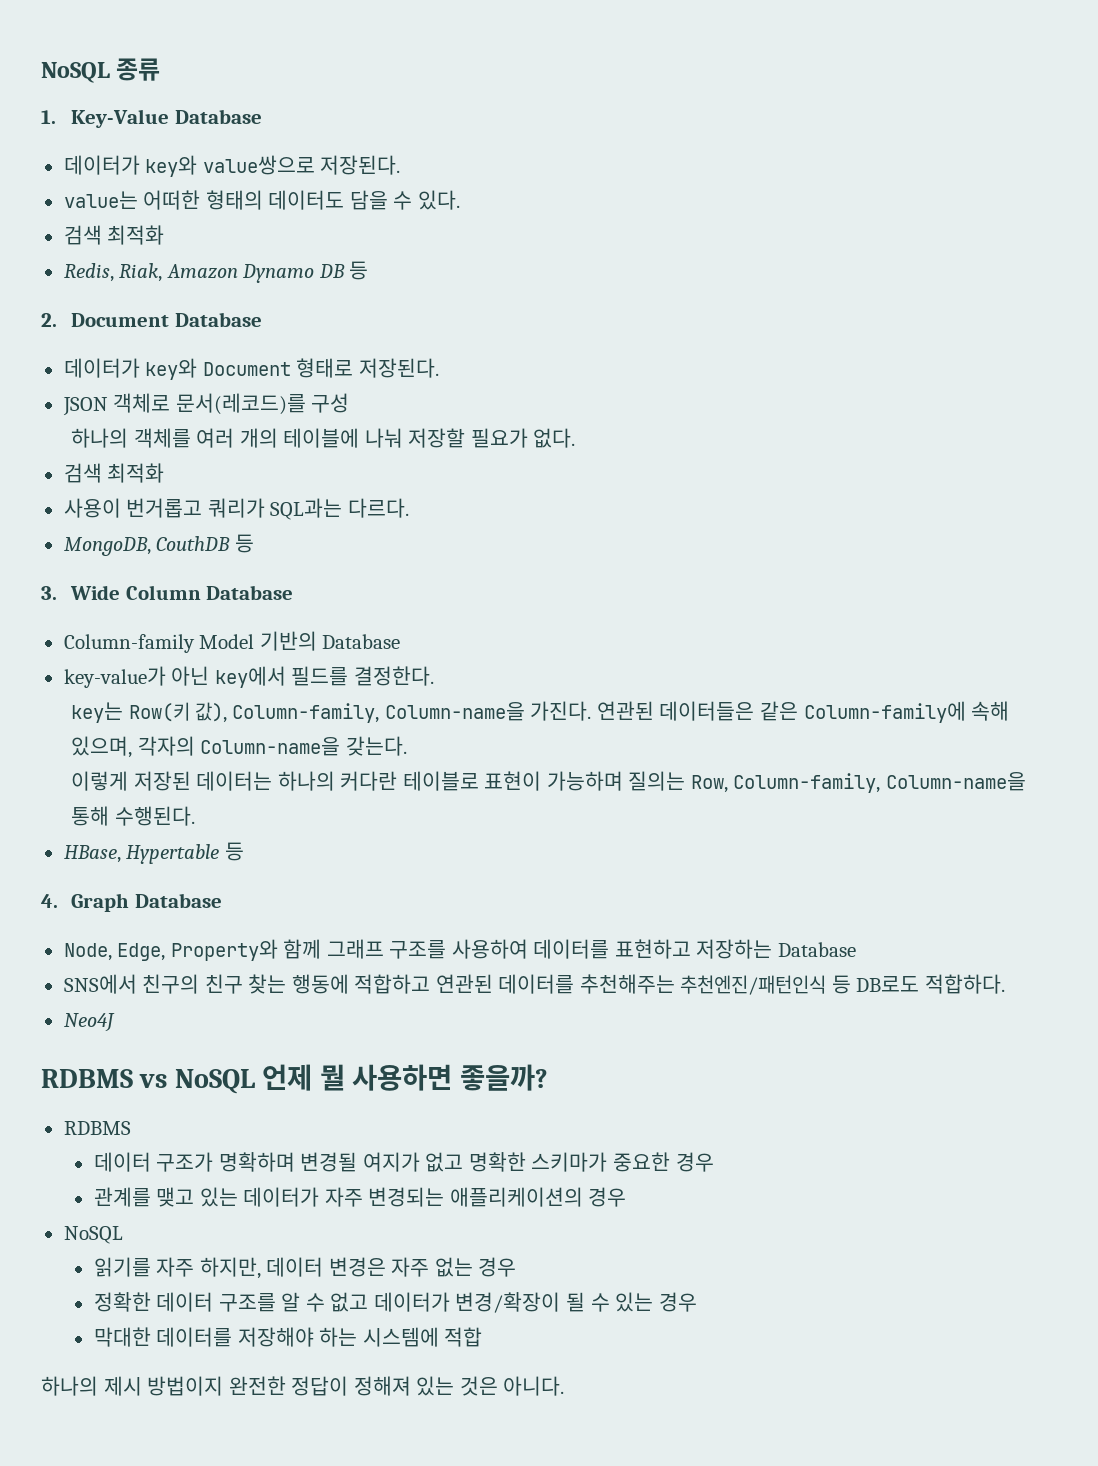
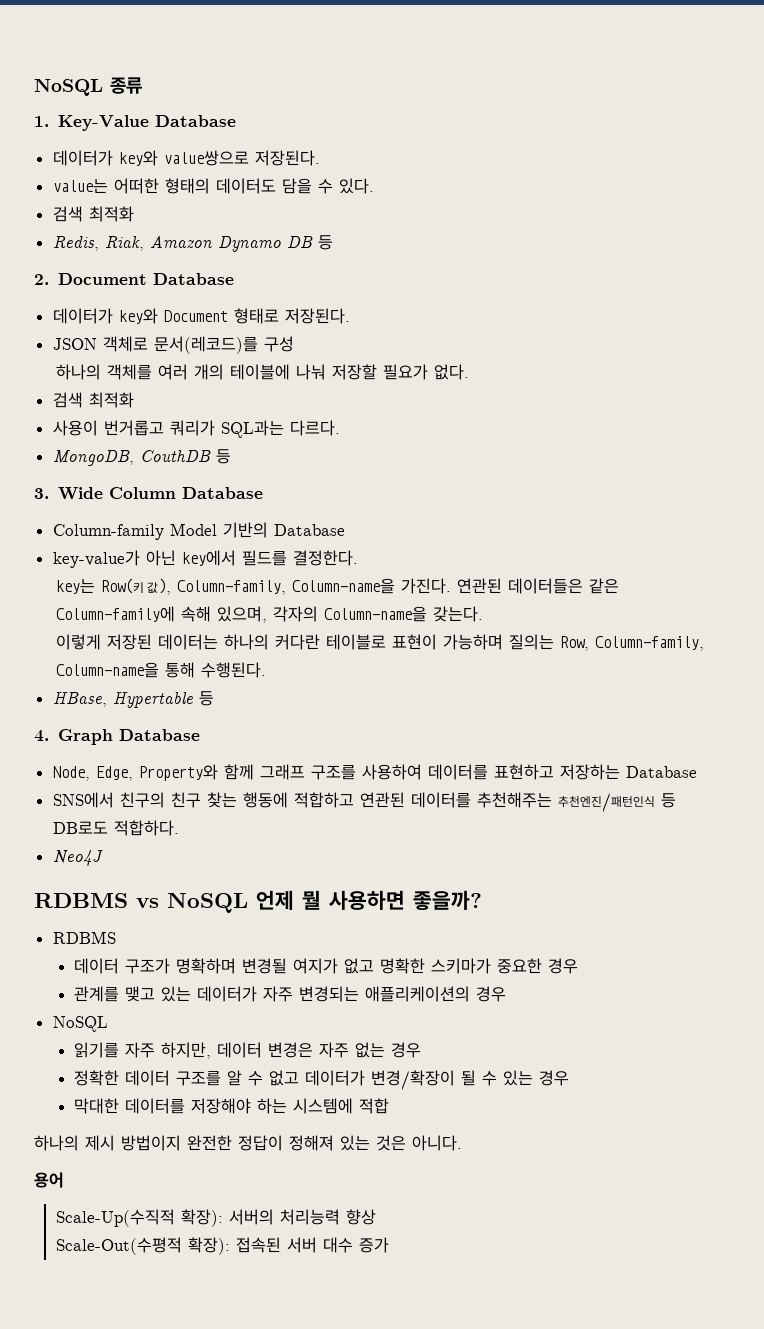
+ 용어
+ Scale-Up(수직적 확장): 서버의 처리능력 향상
+ Scale-Out(수평적 확장): 접속된 서버 대수 증가

